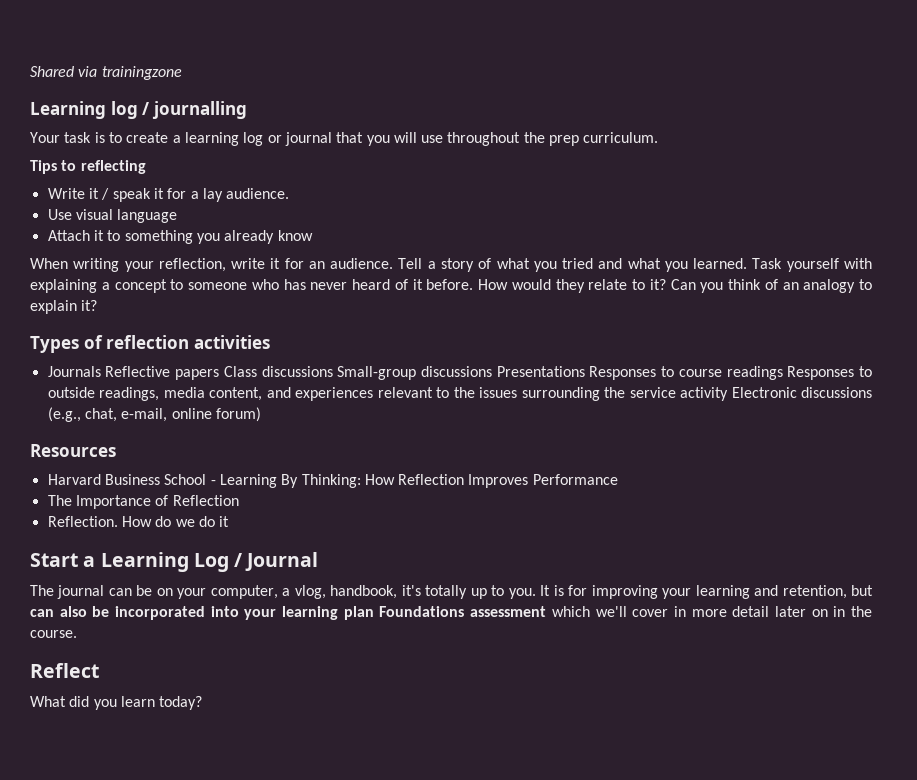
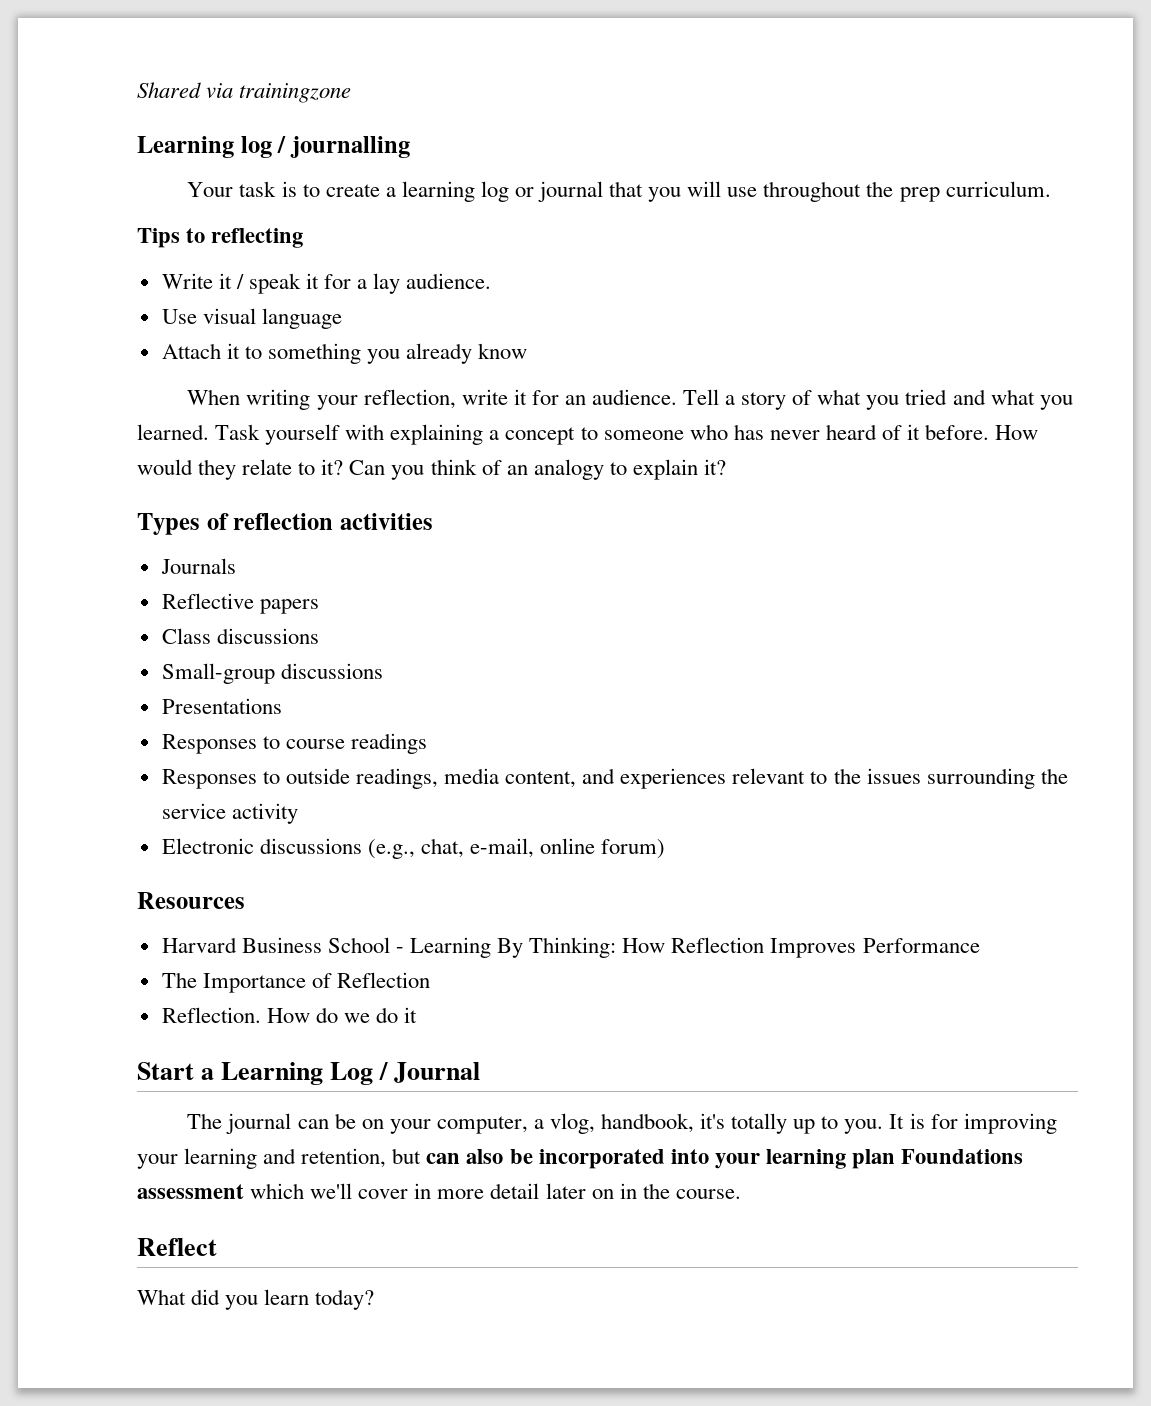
- Journals Reflective papers Class discussions Small-group discussions Presentations Responses to course readings Responses to outside readings, media content, and experiences relevant to the issues surrounding the service activity Electronic discussions (e.g., chat, e-mail, online forum)
+ Journals
+ Reflective papers
+ Class discussions
+ Small-group discussions
+ Presentations
+ Responses to course readings
+ Responses to outside readings, media content, and experiences relevant to the issues surrounding the service activity
+ Electronic discussions (e.g., chat, e-mail, online forum)

